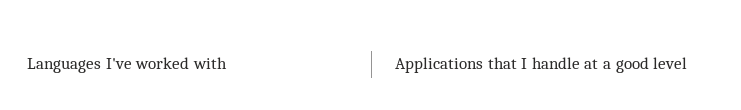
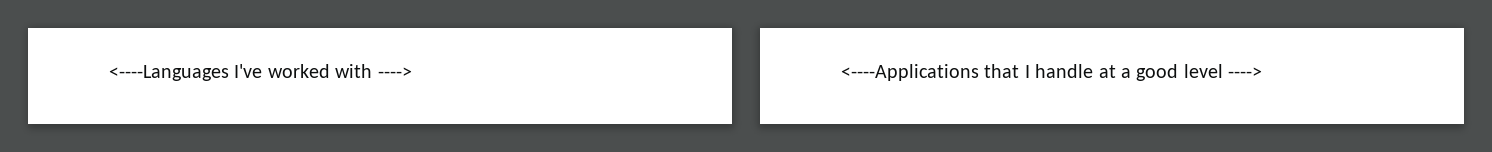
- Languages I've worked with
- Applications that I handle at a good level
+ <----Languages I've worked with ---->
+ <----Applications that I handle at a good level ---->

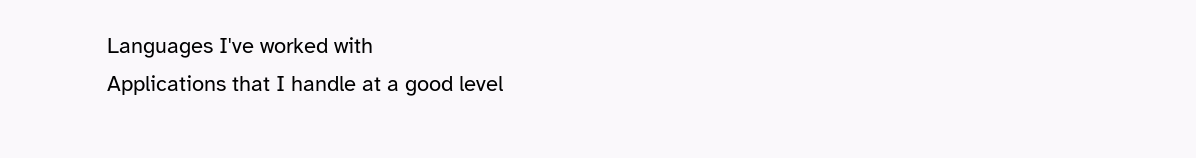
- <----Languages I've worked with ---->
- <----Applications that I handle at a good level ---->
+ Languages I've worked with
+ Applications that I handle at a good level

